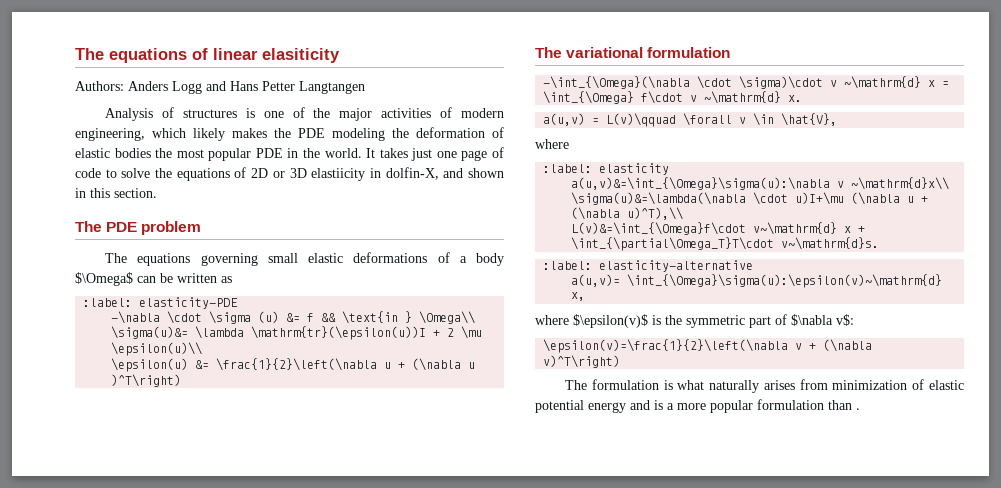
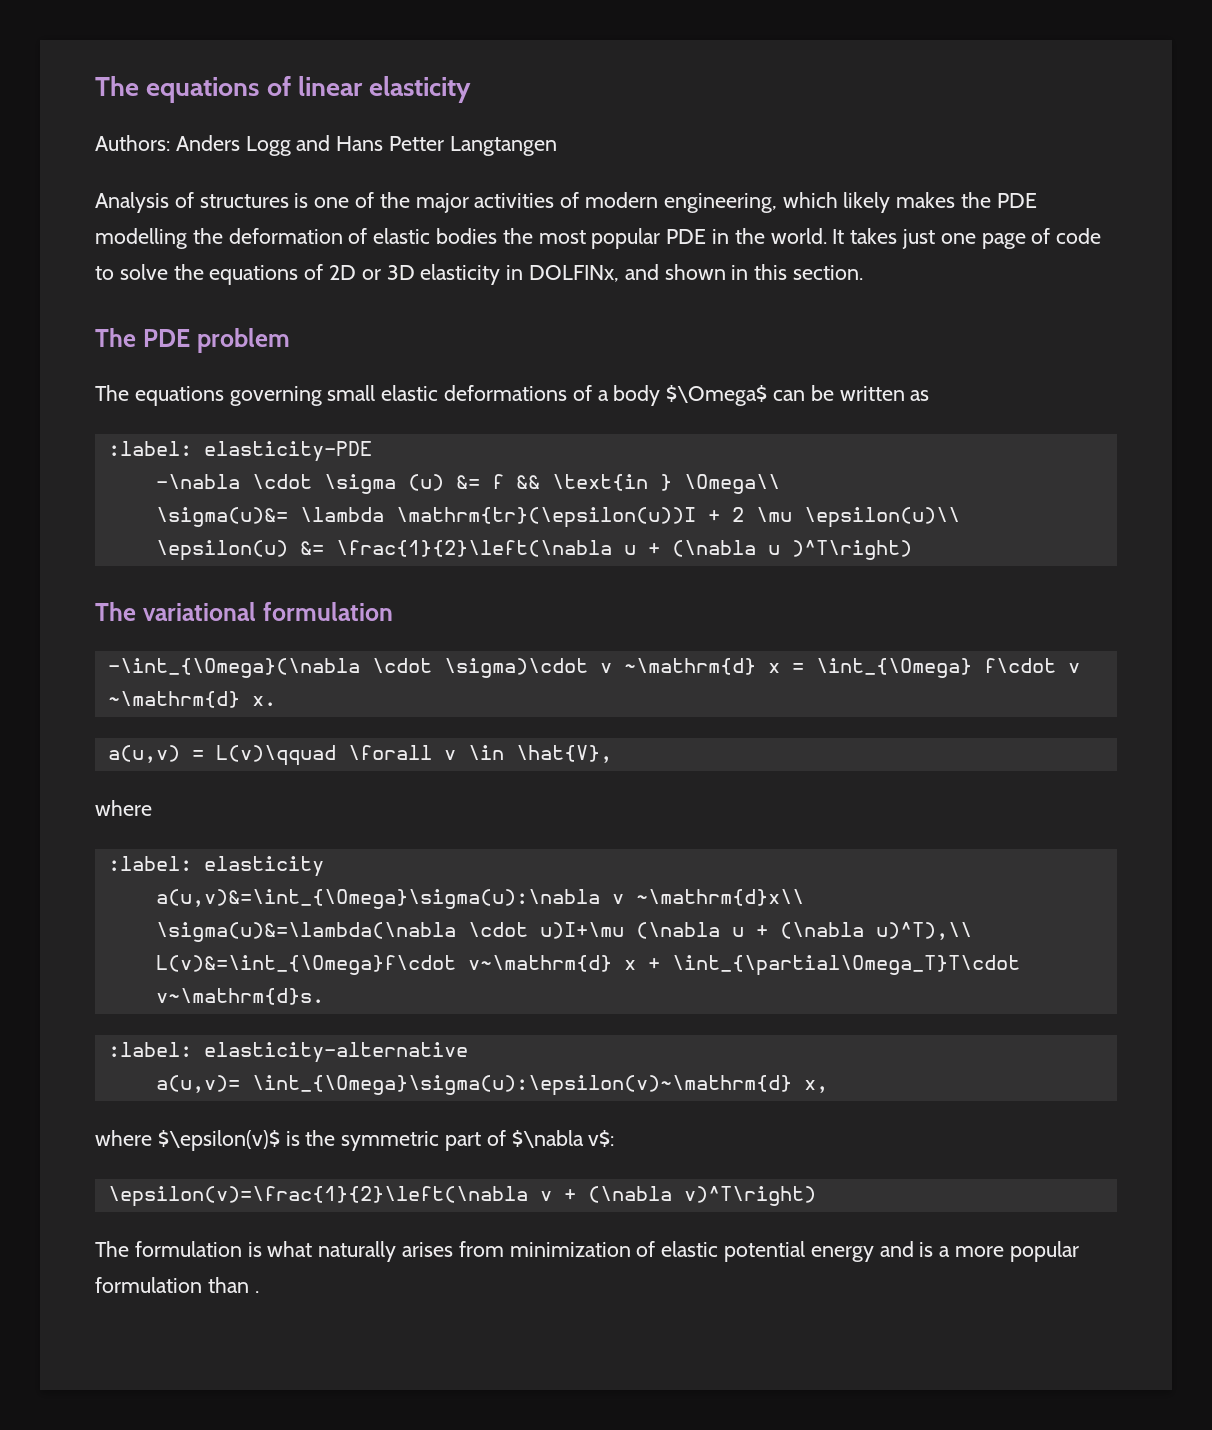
- The equations of linear elasiticity
+ The equations of linear elasticity
- Analysis of structures is one of the major activities of modern engineering, which likely makes the PDE modeling the deformation of elastic bodies the most popular PDE in the world.
+ Analysis of structures is one of the major activities of modern engineering, which likely makes the PDE modelling the deformation of elastic bodies the most popular PDE in the world.
- It takes just one page of code to solve the equations of 2D or 3D elastiicity in dolfin-X, and shown in this section.
+ It takes just one page of code to solve the equations of 2D or 3D elasticity in DOLFINx, and shown in this section.

